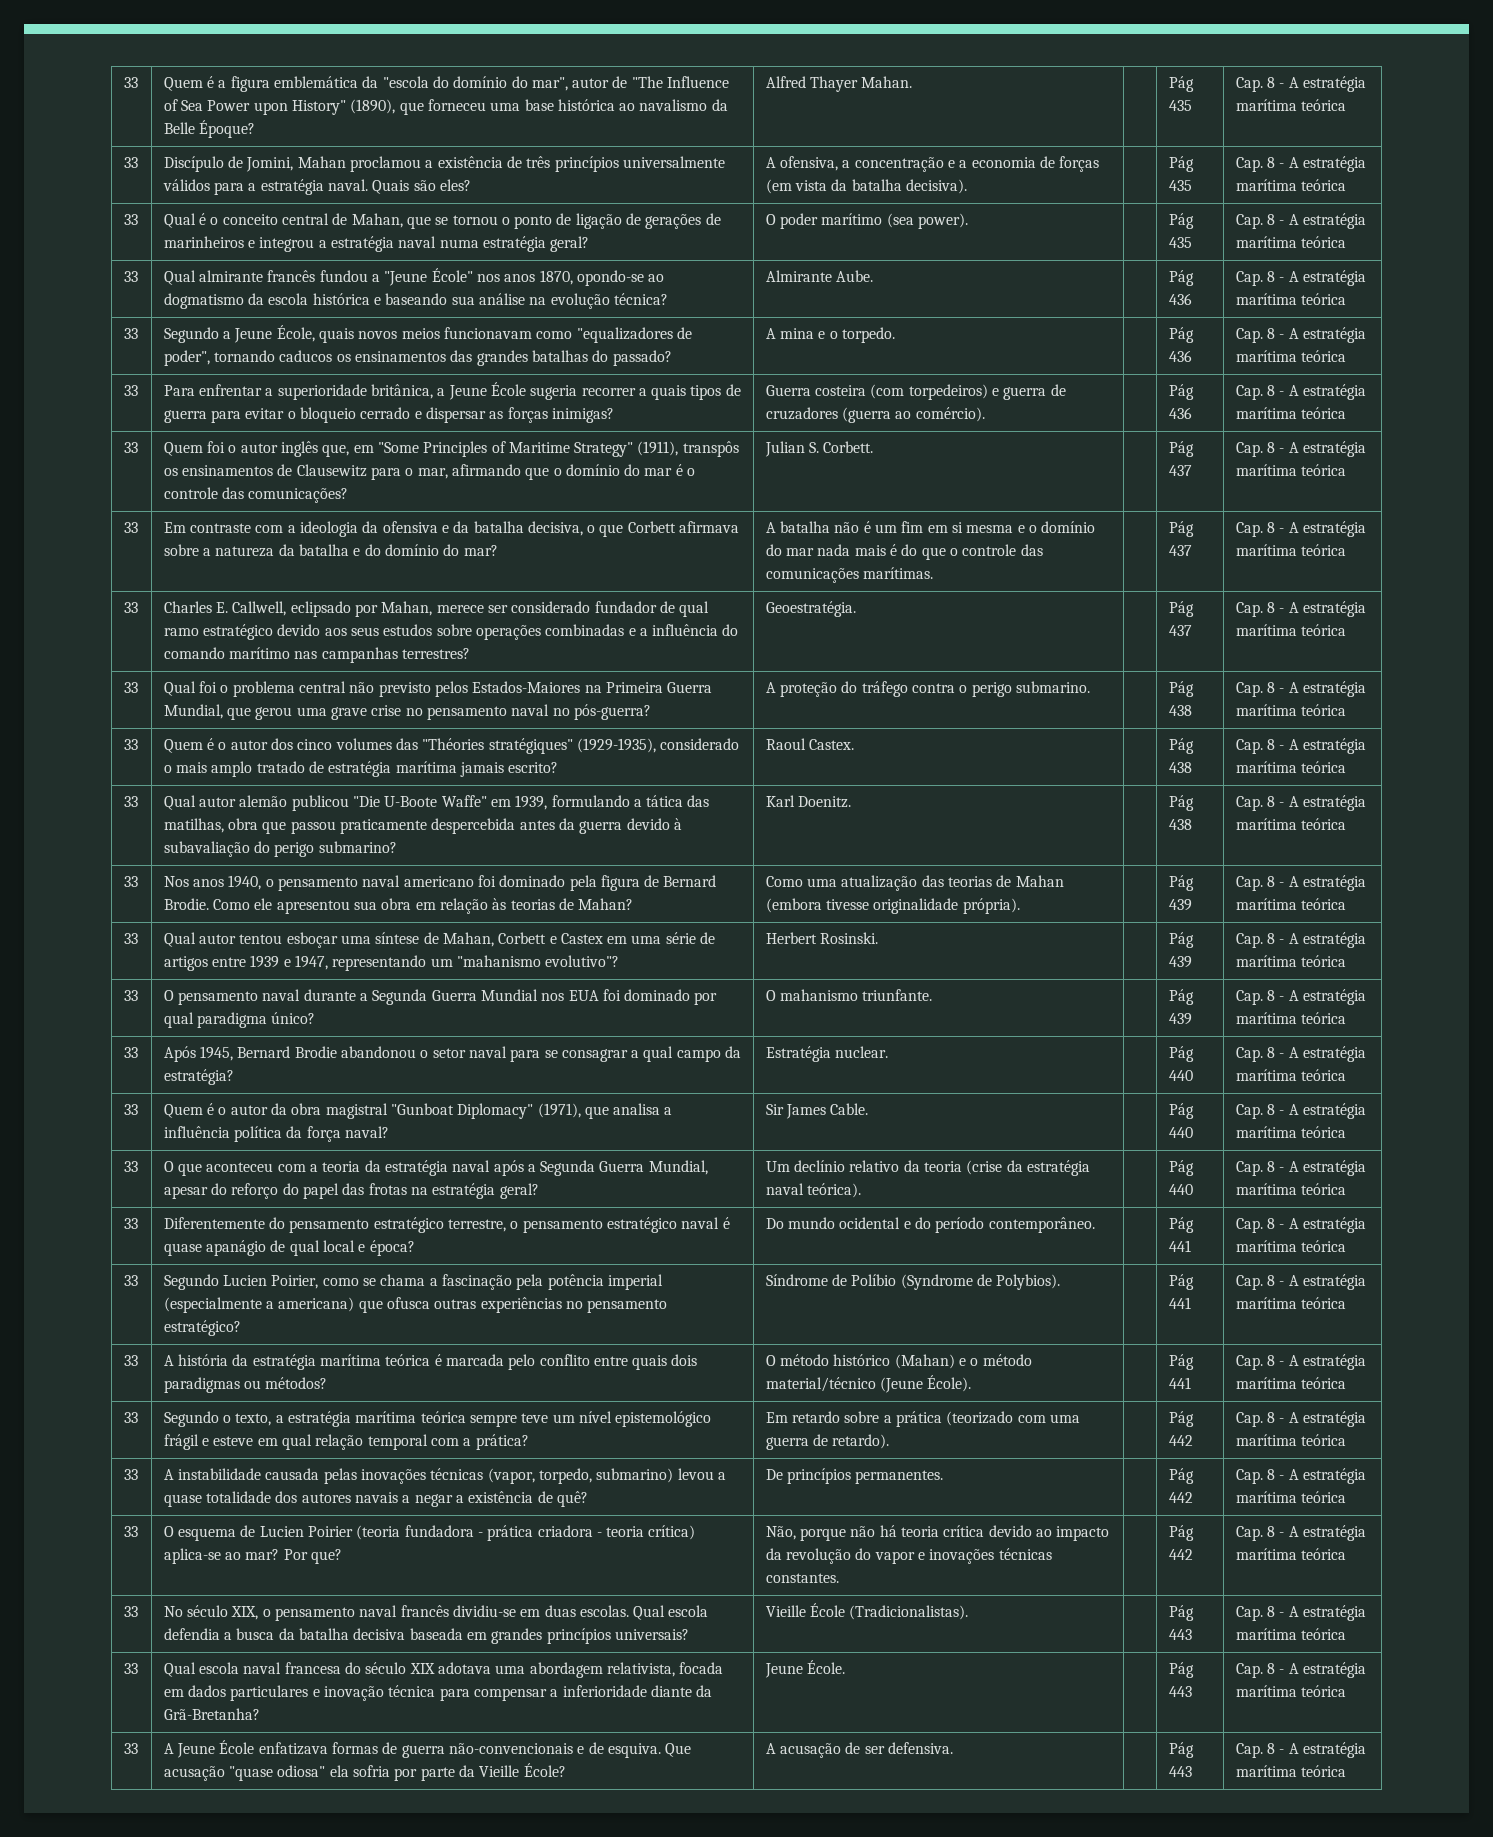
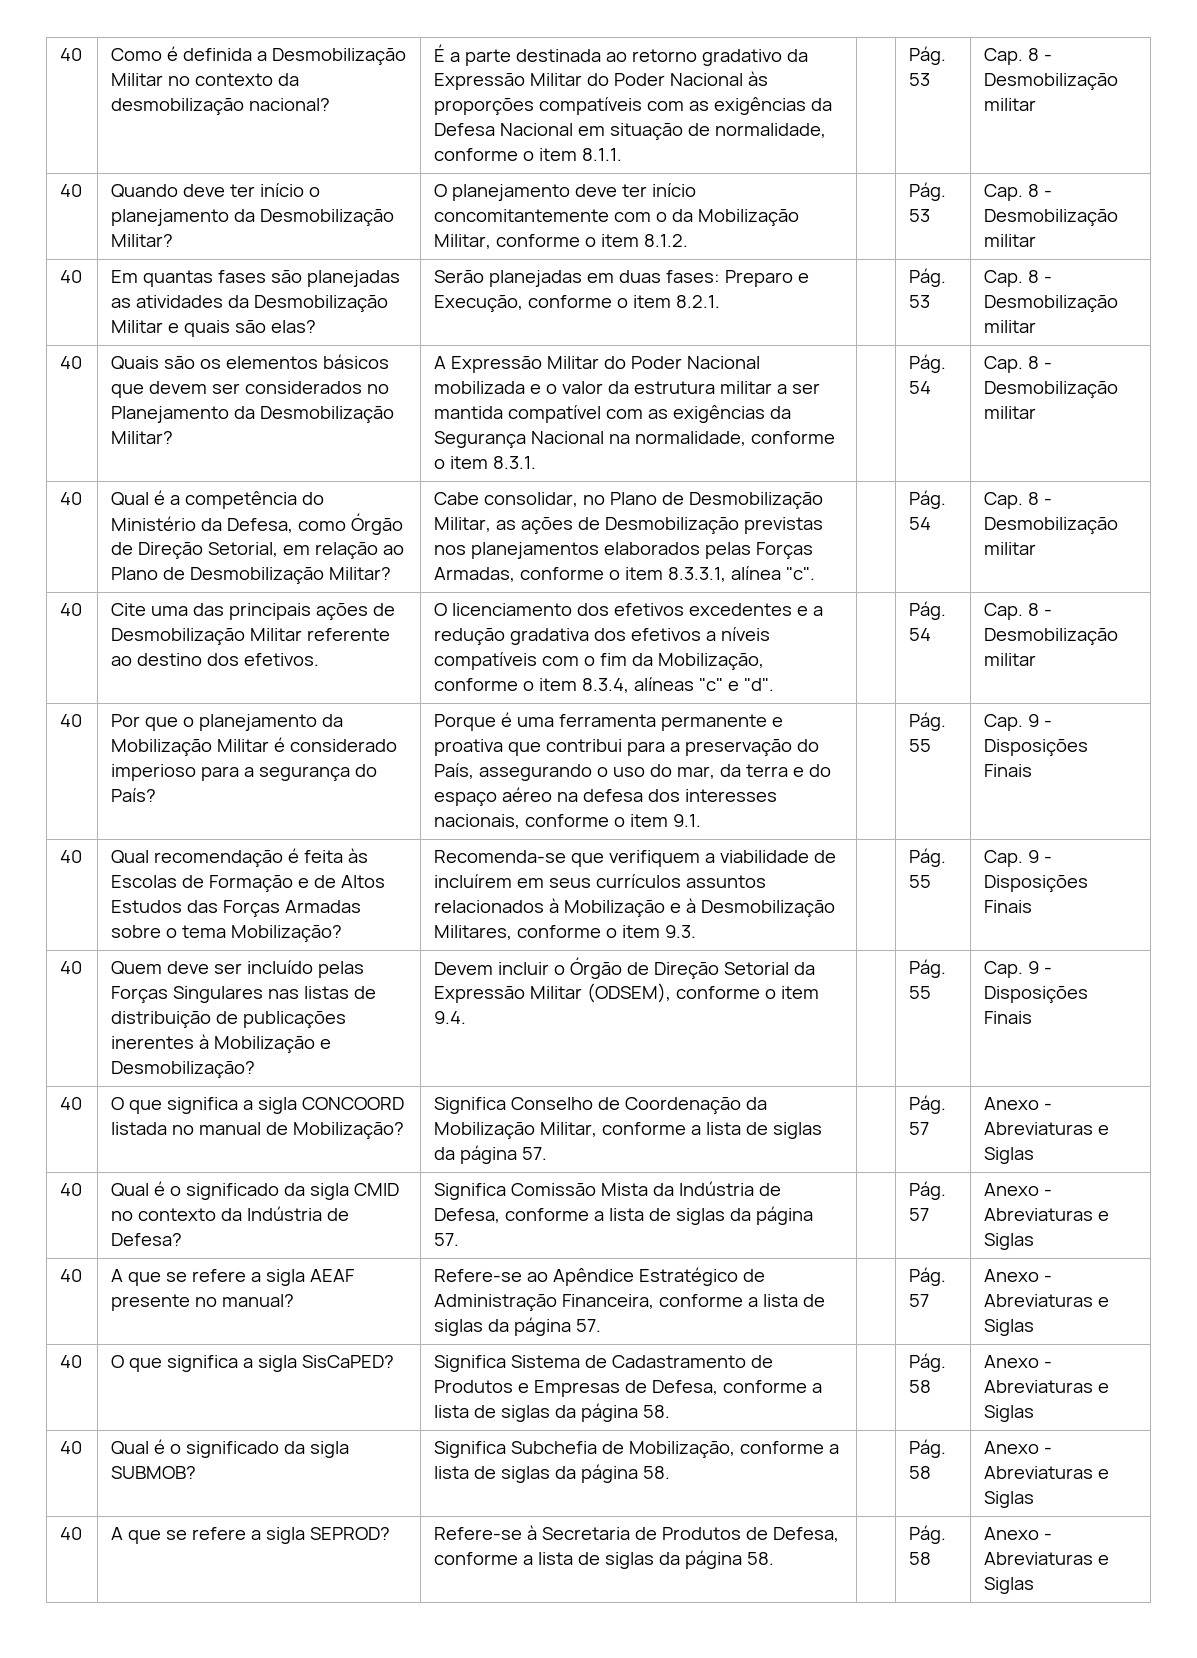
- 33 | Quem é a figura emblemática da "escola do domínio do mar", autor de "The Influence of Sea Power upon History" (1890), que forneceu uma base histórica ao navalismo da Belle Époque? | Alfred Thayer Mahan. | | Pág 435 | Cap. 8 - A estratégia marítima teórica
- 33 | Discípulo de Jomini, Mahan proclamou a existência de três princípios universalmente válidos para a estratégia naval. Quais são eles? | A ofensiva, a concentração e a economia de forças (em vista da batalha decisiva). | | Pág 435 | Cap. 8 - A estratégia marítima teórica
- 33 | Qual é o conceito central de Mahan, que se tornou o ponto de ligação de gerações de marinheiros e integrou a estratégia naval numa estratégia geral? | O poder marítimo (sea power). | | Pág 435 | Cap. 8 - A estratégia marítima teórica
- 33 | Qual almirante francês fundou a "Jeune École" nos anos 1870, opondo-se ao dogmatismo da escola histórica e baseando sua análise na evolução técnica? | Almirante Aube. | | Pág 436 | Cap. 8 - A estratégia marítima teórica
- 33 | Segundo a Jeune École, quais novos meios funcionavam como "equalizadores de poder", tornando caducos os ensinamentos das grandes batalhas do passado? | A mina e o torpedo. | | Pág 436 | Cap. 8 - A estratégia marítima teórica
- 33 | Para enfrentar a superioridade britânica, a Jeune École sugeria recorrer a quais tipos de guerra para evitar o bloqueio cerrado e dispersar as forças inimigas? | Guerra costeira (com torpedeiros) e guerra de cruzadores (guerra ao comércio). | | Pág 436 | Cap. 8 - A estratégia marítima teórica
- 33 | Quem foi o autor inglês que, em "Some Principles of Maritime Strategy" (1911), transpôs os ensinamentos de Clausewitz para o mar, afirmando que o domínio do mar é o controle das comunicações? | Julian S. Corbett. | | Pág 437 | Cap. 8 - A estratégia marítima teórica
- 33 | Em contraste com a ideologia da ofensiva e da batalha decisiva, o que Corbett afirmava sobre a natureza da batalha e do domínio do mar? | A batalha não é um fim em si mesma e o domínio do mar nada mais é do que o controle das comunicações marítimas. | | Pág 437 | Cap. 8 - A estratégia marítima teórica
- 33 | Charles E. Callwell, eclipsado por Mahan, merece ser considerado fundador de qual ramo estratégico devido aos seus estudos sobre operações combinadas e a influência do comando marítimo nas campanhas terrestres? | Geoestratégia. | | Pág 437 | Cap. 8 - A estratégia marítima teórica
- 33 | Qual foi o problema central não previsto pelos Estados-Maiores na Primeira Guerra Mundial, que gerou uma grave crise no pensamento naval no pós-guerra? | A proteção do tráfego contra o perigo submarino. | | Pág 438 | Cap. 8 - A estratégia marítima teórica
- 33 | Quem é o autor dos cinco volumes das "Théories stratégiques" (1929-1935), considerado o mais amplo tratado de estratégia marítima jamais escrito? | Raoul Castex. | | Pág 438 | Cap. 8 - A estratégia marítima teórica
- 33 | Qual autor alemão publicou "Die U-Boote Waffe" em 1939, formulando a tática das matilhas, obra que passou praticamente despercebida antes da guerra devido à subavaliação do perigo submarino? | Karl Doenitz. | | Pág 438 | Cap. 8 - A estratégia marítima teórica
- 33 | Nos anos 1940, o pensamento naval americano foi dominado pela figura de Bernard Brodie. Como ele apresentou sua obra em relação às teorias de Mahan? | Como uma atualização das teorias de Mahan (embora tivesse originalidade própria). | | Pág 439 | Cap. 8 - A estratégia marítima teórica
- 33 | Qual autor tentou esboçar uma síntese de Mahan, Corbett e Castex em uma série de artigos entre 1939 e 1947, representando um "mahanismo evolutivo"? | Herbert Rosinski. | | Pág 439 | Cap. 8 - A estratégia marítima teórica
- 33 | O pensamento naval durante a Segunda Guerra Mundial nos EUA foi dominado por qual paradigma único? | O mahanismo triunfante. | | Pág 439 | Cap. 8 - A estratégia marítima teórica
- 33 | Após 1945, Bernard Brodie abandonou o setor naval para se consagrar a qual campo da estratégia? | Estratégia nuclear. | | Pág 440 | Cap. 8 - A estratégia marítima teórica
- 33 | Quem é o autor da obra magistral "Gunboat Diplomacy" (1971), que analisa a influência política da força naval? | Sir James Cable. | | Pág 440 | Cap. 8 - A estratégia marítima teórica
- 33 | O que aconteceu com a teoria da estratégia naval após a Segunda Guerra Mundial, apesar do reforço do papel das frotas na estratégia geral? | Um declínio relativo da teoria (crise da estratégia naval teórica). | | Pág 440 | Cap. 8 - A estratégia marítima teórica
- 33 | Diferentemente do pensamento estratégico terrestre, o pensamento estratégico naval é quase apanágio de qual local e época? | Do mundo ocidental e do período contemporâneo. | | Pág 441 | Cap. 8 - A estratégia marítima teórica
- 33 | Segundo Lucien Poirier, como se chama a fascinação pela potência imperial (especialmente a americana) que ofusca outras experiências no pensamento estratégico? | Síndrome de Políbio (Syndrome de Polybios). | | Pág 441 | Cap. 8 - A estratégia marítima teórica
- 33 | A história da estratégia marítima teórica é marcada pelo conflito entre quais dois paradigmas ou métodos? | O método histórico (Mahan) e o método material/técnico (Jeune École). | | Pág 441 | Cap. 8 - A estratégia marítima teórica
- 33 | Segundo o texto, a estratégia marítima teórica sempre teve um nível epistemológico frágil e esteve em qual relação temporal com a prática? | Em retardo sobre a prática (teorizado com uma guerra de retardo). | | Pág 442 | Cap. 8 - A estratégia marítima teórica
- 33 | A instabilidade causada pelas inovações técnicas (vapor, torpedo, submarino) levou a quase totalidade dos autores navais a negar a existência de quê? | De princípios permanentes. | | Pág 442 | Cap. 8 - A estratégia marítima teórica
- 33 | O esquema de Lucien Poirier (teoria fundadora - prática criadora - teoria crítica) aplica-se ao mar? Por que? | Não, porque não há teoria crítica devido ao impacto da revolução do vapor e inovações técnicas constantes. | | Pág 442 | Cap. 8 - A estratégia marítima teórica
- 33 | No século XIX, o pensamento naval francês dividiu-se em duas escolas. Qual escola defendia a busca da batalha decisiva baseada em grandes princípios universais? | Vieille École (Tradicionalistas). | | Pág 443 | Cap. 8 - A estratégia marítima teórica
- 33 | Qual escola naval francesa do século XIX adotava uma abordagem relativista, focada em dados particulares e inovação técnica para compensar a inferioridade diante da Grã-Bretanha? | Jeune École. | | Pág 443 | Cap. 8 - A estratégia marítima teórica
- 33 | A Jeune École enfatizava formas de guerra não-convencionais e de esquiva. Que acusação "quase odiosa" ela sofria por parte da Vieille École? | A acusação de ser defensiva. | | Pág 443 | Cap. 8 - A estratégia marítima teórica
+ 40 | Como é definida a Desmobilização Militar no contexto da desmobilização nacional? | É a parte destinada ao retorno gradativo da Expressão Militar do Poder Nacional às proporções compatíveis com as exigências da Defesa Nacional em situação de normalidade, conforme o item 8.1.1. | | Pág. 53 | Cap. 8 - Desmobilização militar
+ 40 | Quando deve ter início o planejamento da Desmobilização Militar? | O planejamento deve ter início concomitantemente com o da Mobilização Militar, conforme o item 8.1.2. | | Pág. 53 | Cap. 8 - Desmobilização militar
+ 40 | Em quantas fases são planejadas as atividades da Desmobilização Militar e quais são elas? | Serão planejadas em duas fases: Preparo e Execução, conforme o item 8.2.1. | | Pág. 53 | Cap. 8 - Desmobilização militar
+ 40 | Quais são os elementos básicos que devem ser considerados no Planejamento da Desmobilização Militar? | A Expressão Militar do Poder Nacional mobilizada e o valor da estrutura militar a ser mantida compatível com as exigências da Segurança Nacional na normalidade, conforme o item 8.3.1. | | Pág. 54 | Cap. 8 - Desmobilização militar
+ 40 | Qual é a competência do Ministério da Defesa, como Órgão de Direção Setorial, em relação ao Plano de Desmobilização Militar? | Cabe consolidar, no Plano de Desmobilização Militar, as ações de Desmobilização previstas nos planejamentos elaborados pelas Forças Armadas, conforme o item 8.3.3.1, alínea "c". | | Pág. 54 | Cap. 8 - Desmobilização militar
+ 40 | Cite uma das principais ações de Desmobilização Militar referente ao destino dos efetivos. | O licenciamento dos efetivos excedentes e a redução gradativa dos efetivos a níveis compatíveis com o fim da Mobilização, conforme o item 8.3.4, alíneas "c" e "d". | | Pág. 54 | Cap. 8 - Desmobilização militar
+ 40 | Por que o planejamento da Mobilização Militar é considerado imperioso para a segurança do País? | Porque é uma ferramenta permanente e proativa que contribui para a preservação do País, assegurando o uso do mar, da terra e do espaço aéreo na defesa dos interesses nacionais, conforme o item 9.1. | | Pág. 55 | Cap. 9 - Disposições Finais
+ 40 | Qual recomendação é feita às Escolas de Formação e de Altos Estudos das Forças Armadas sobre o tema Mobilização? | Recomenda-se que verifiquem a viabilidade de incluírem em seus currículos assuntos relacionados à Mobilização e à Desmobilização Militares, conforme o item 9.3. | | Pág. 55 | Cap. 9 - Disposições Finais
+ 40 | Quem deve ser incluído pelas Forças Singulares nas listas de distribuição de publicações inerentes à Mobilização e Desmobilização? | Devem incluir o Órgão de Direção Setorial da Expressão Militar (ODSEM), conforme o item 9.4. | | Pág. 55 | Cap. 9 - Disposições Finais
+ 40 | O que significa a sigla CONCOORD listada no manual de Mobilização? | Significa Conselho de Coordenação da Mobilização Militar, conforme a lista de siglas da página 57. | | Pág. 57 | Anexo - Abreviaturas e Siglas
+ 40 | Qual é o significado da sigla CMID no contexto da Indústria de Defesa? | Significa Comissão Mista da Indústria de Defesa, conforme a lista de siglas da página 57. | | Pág. 57 | Anexo - Abreviaturas e Siglas
+ 40 | A que se refere a sigla AEAF presente no manual? | Refere-se ao Apêndice Estratégico de Administração Financeira, conforme a lista de siglas da página 57. | | Pág. 57 | Anexo - Abreviaturas e Siglas
+ 40 | O que significa a sigla SisCaPED? | Significa Sistema de Cadastramento de Produtos e Empresas de Defesa, conforme a lista de siglas da página 58. | | Pág. 58 | Anexo - Abreviaturas e Siglas
+ 40 | Qual é o significado da sigla SUBMOB? | Significa Subchefia de Mobilização, conforme a lista de siglas da página 58. | | Pág. 58 | Anexo - Abreviaturas e Siglas
+ 40 | A que se refere a sigla SEPROD? | Refere-se à Secretaria de Produtos de Defesa, conforme a lista de siglas da página 58. | | Pág. 58 | Anexo - Abreviaturas e Siglas

